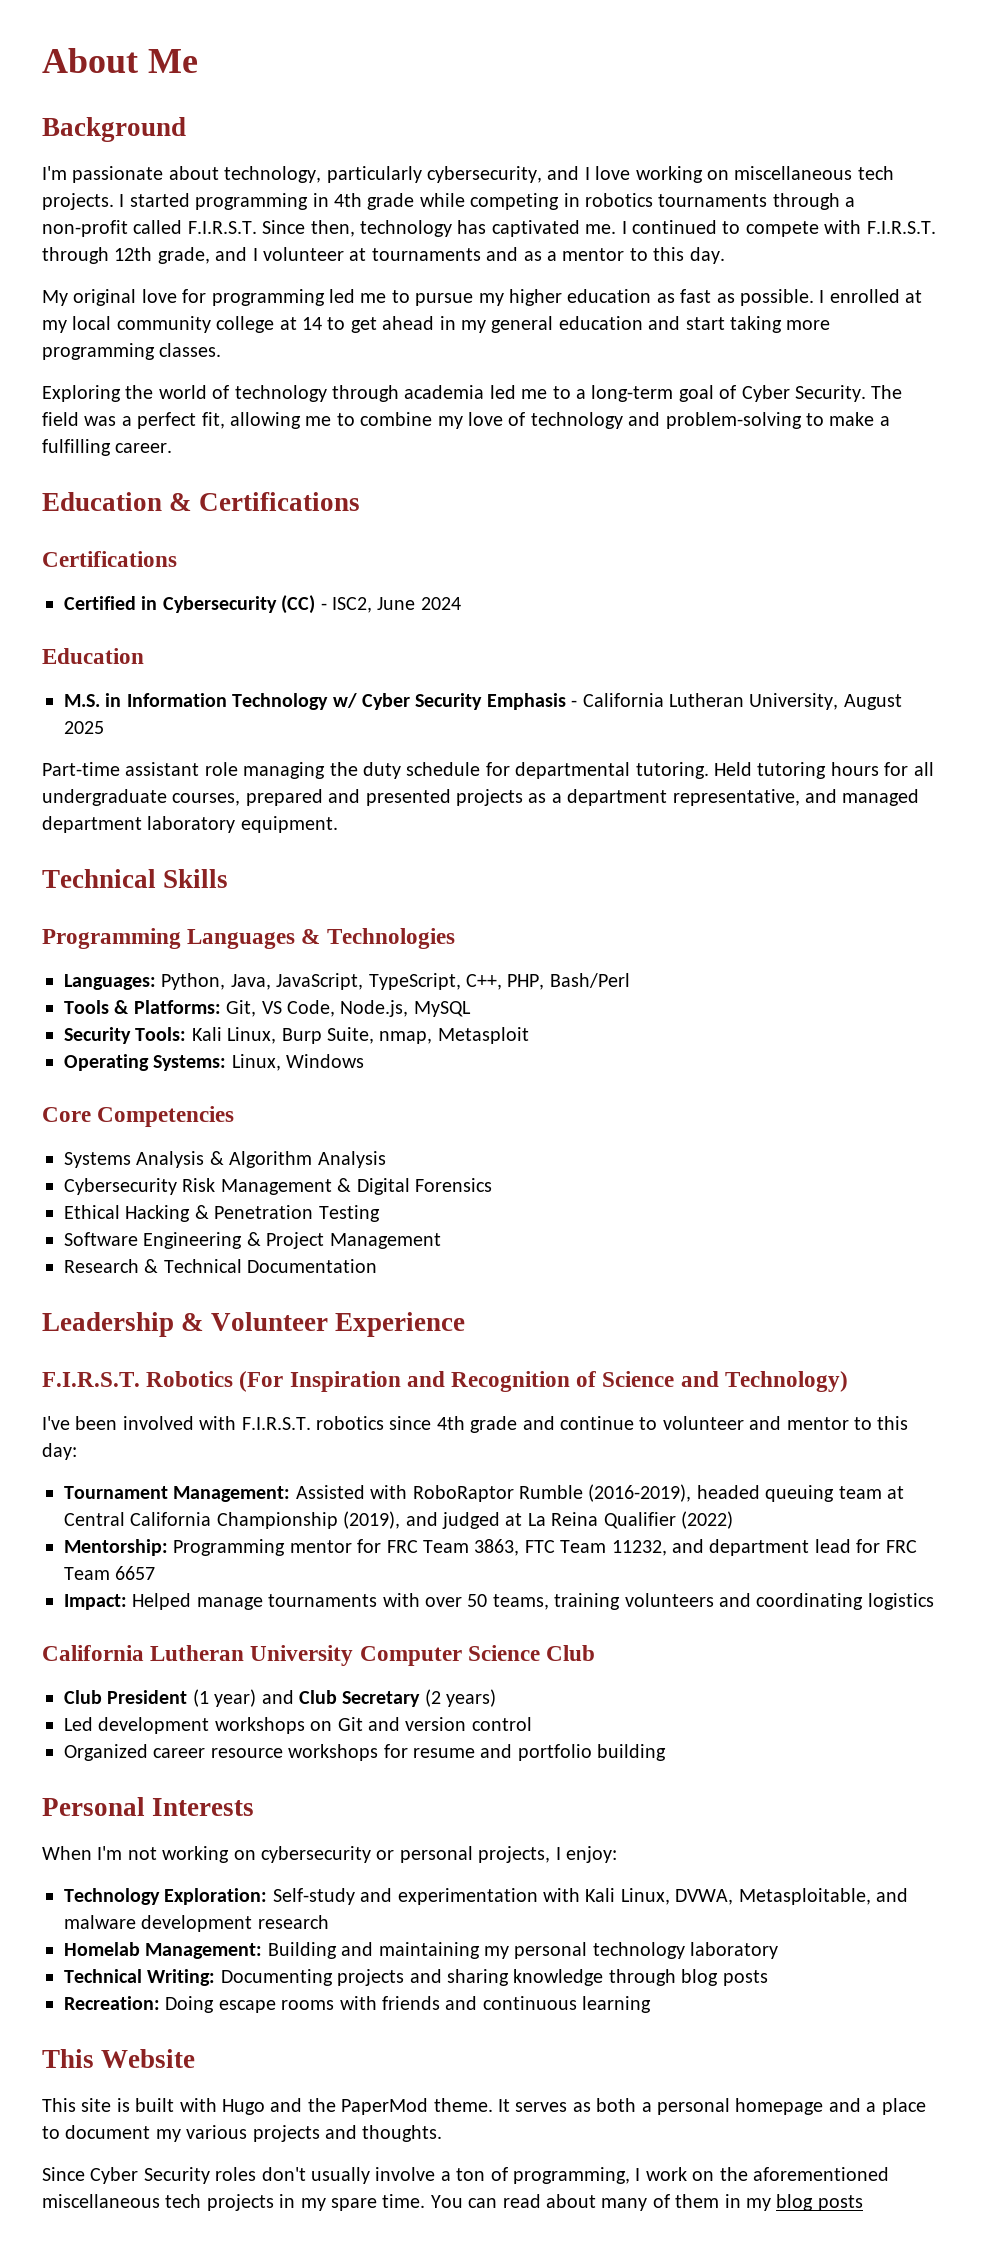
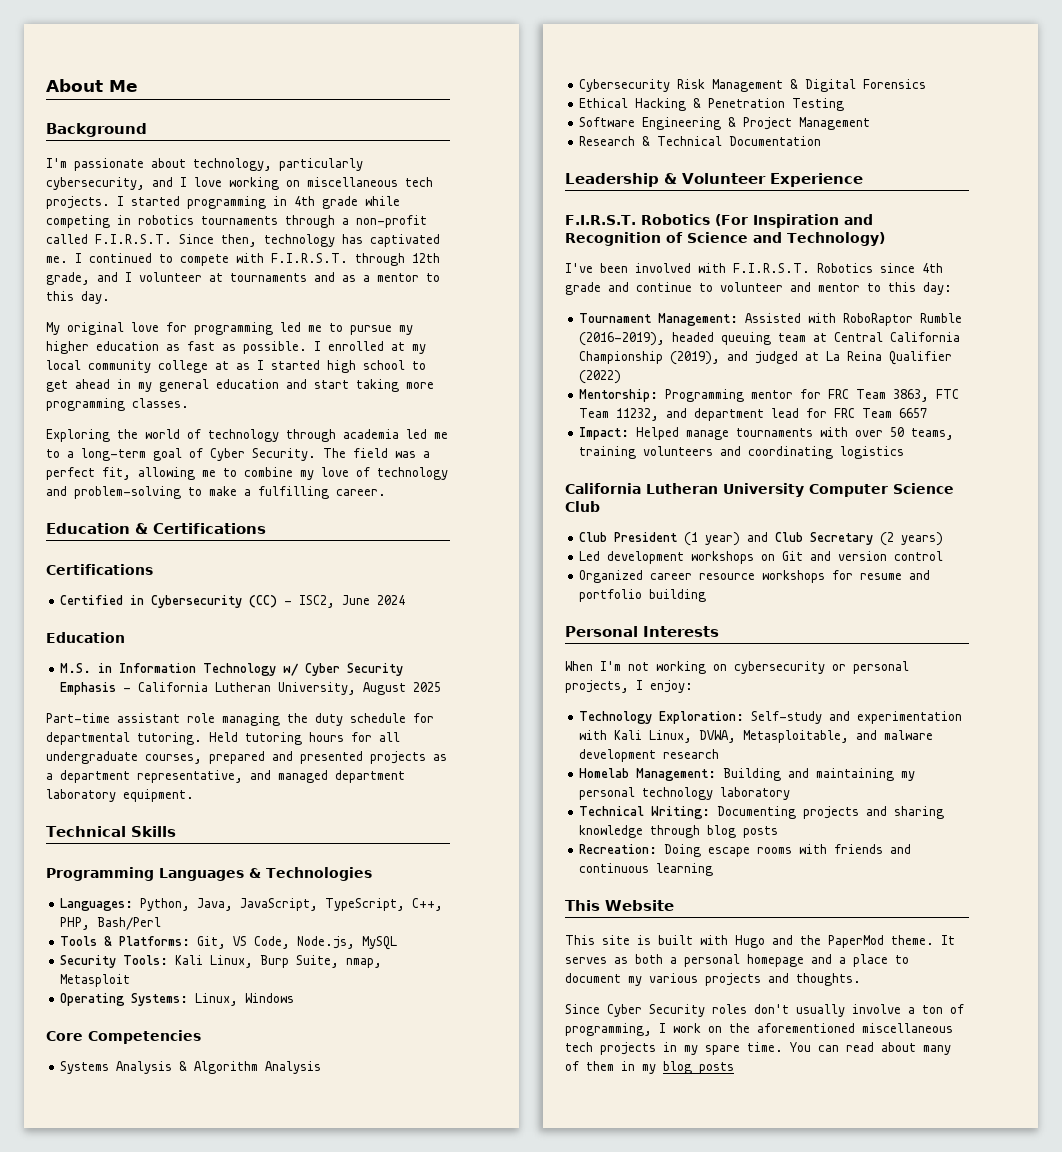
- I enrolled at my local community college at 14 to get ahead in my general education and start taking more programming classes.
+ I enrolled at my local community college at as I started high school to get ahead in my general education and start taking more programming classes.
- I've been involved with F.I.R.S.T. robotics since 4th grade and continue to volunteer and mentor to this day:
+ I've been involved with F.I.R.S.T. Robotics since 4th grade and continue to volunteer and mentor to this day:

